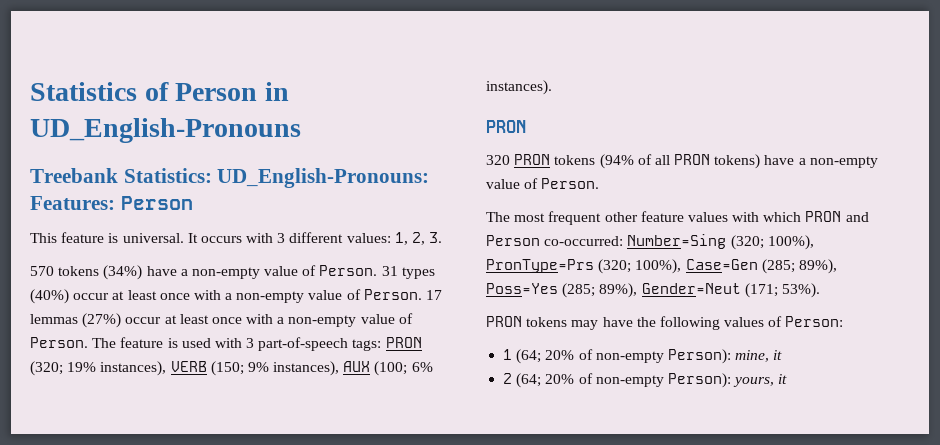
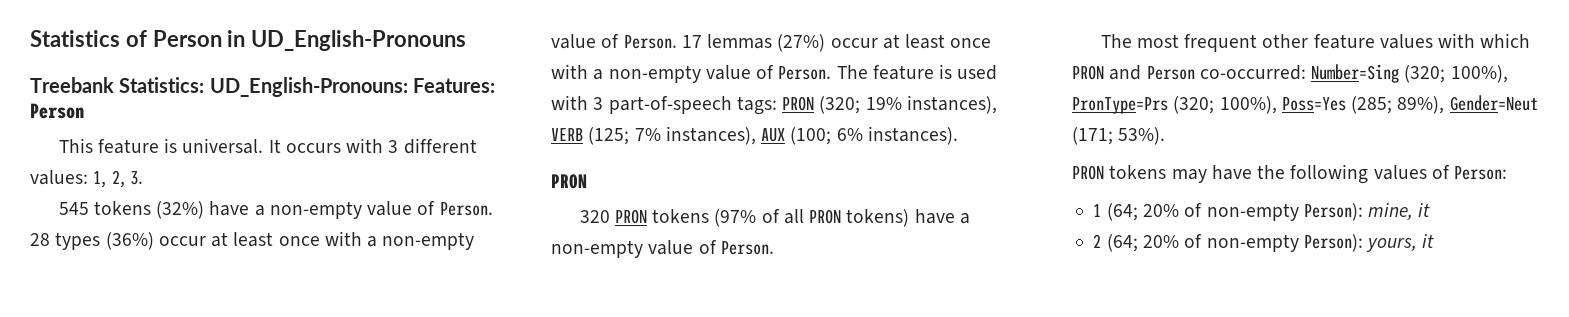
- 570 tokens (34%) have a non-empty value of Person. 31 types (40%) occur at least once with a non-empty value of Person.
+ 545 tokens (32%) have a non-empty value of Person. 28 types (36%) occur at least once with a non-empty value of Person.
- The feature is used with 3 part-of-speech tags: PRON (320; 19% instances), VERB (150; 9% instances), AUX (100; 6% instances).
+ The feature is used with 3 part-of-speech tags: PRON (320; 19% instances), VERB (125; 7% instances), AUX (100; 6% instances).
- 320 PRON tokens (94% of all PRON tokens) have a non-empty value of Person.
+ 320 PRON tokens (97% of all PRON tokens) have a non-empty value of Person.
- The most frequent other feature values with which PRON and Person co-occurred: Number=Sing (320; 100%), PronType=Prs (320; 100%), Case=Gen (285; 89%), Poss=Yes (285; 89%), Gender=Neut (171; 53%).
+ The most frequent other feature values with which PRON and Person co-occurred: Number=Sing (320; 100%), PronType=Prs (320; 100%), Poss=Yes (285; 89%), Gender=Neut (171; 53%).

